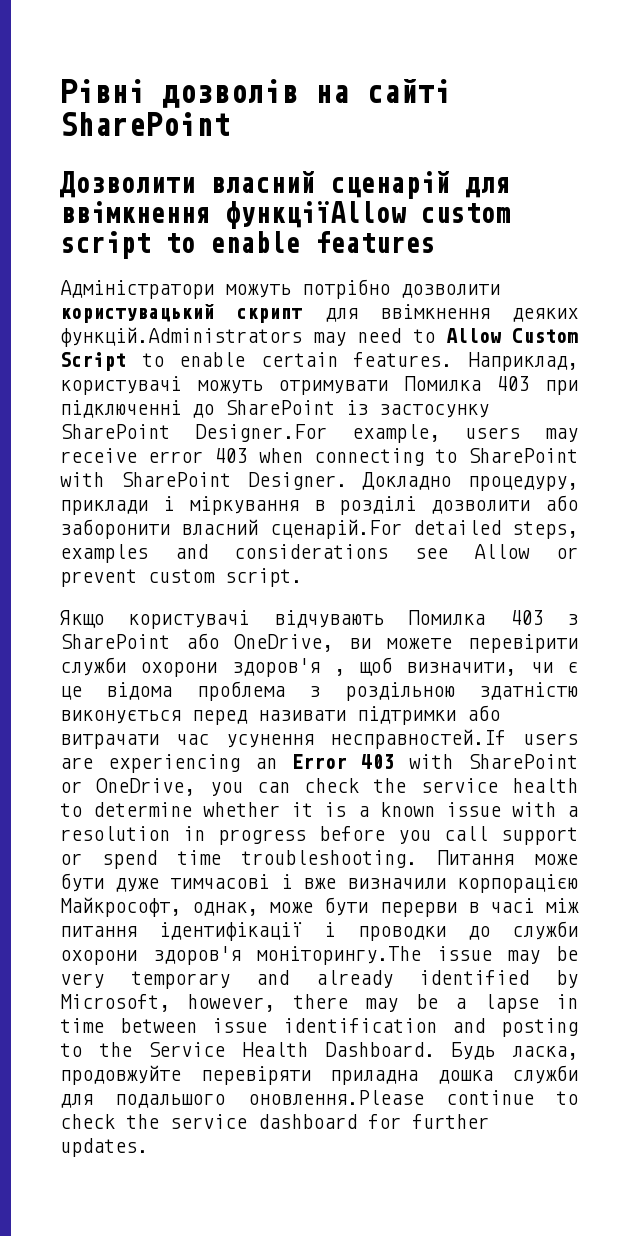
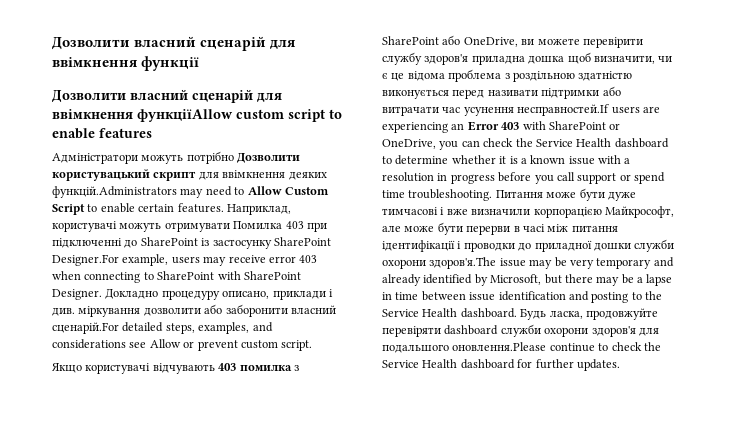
- Рівні дозволів на сайті SharePoint
+ Дозволити власний сценарій для ввімкнення функції
- Адміністратори можуть потрібно дозволити користувацький скрипт для ввімкнення деяких функцій.Administrators may need to Allow Custom Script to enable certain features.
+ Адміністратори можуть потрібно Дозволити користувацький скрипт для ввімкнення деяких функцій.Administrators may need to Allow Custom Script to enable certain features.
- Докладно процедуру, приклади і міркування в розділі дозволити або заборонити власний сценарій.For detailed steps, examples and considerations see Allow or prevent custom script.
+ Докладно процедуру описано, приклади і див. міркування дозволити або заборонити власний сценарій.For detailed steps, examples, and considerations see Allow or prevent custom script.
- Якщо користувачі відчувають Помилка 403 з SharePoint або OneDrive, ви можете перевірити служби охорони здоров'я , щоб визначити, чи є це відома проблема з роздільною здатністю виконується перед називати підтримки або витрачати час усунення несправностей.If users are experiencing an Error 403 with SharePoint or OneDrive, you can check the service health to determine whether it is a known issue with a resolution in progress before you call support or spend time troubleshooting.
+ Якщо користувачі відчувають 403 помилка з SharePoint або OneDrive, ви можете перевірити службу здоров'я приладна дошка щоб визначити, чи є це відома проблема з роздільною здатністю виконується перед називати підтримки або витрачати час усунення несправностей.If users are experiencing an Error 403 with SharePoint or OneDrive, you can check the Service Health dashboard to determine whether it is a known issue with a resolution in progress before you call support or spend time troubleshooting.
- Питання може бути дуже тимчасові і вже визначили корпорацією Майкрософт, однак, може бути перерви в часі між питання ідентифікації і проводки до служби охорони здоров'я моніторингу.The issue may be very temporary and already identified by Microsoft, however, there may be a lapse in time between issue identification and posting to the Service Health Dashboard.
+ Питання може бути дуже тимчасові і вже визначили корпорацією Майкрософт, але може бути перерви в часі між питання ідентифікації і проводки до приладної дошки служби охорони здоров'я.The issue may be very temporary and already identified by Microsoft, but there may be a lapse in time between issue identification and posting to the Service Health dashboard.
- Будь ласка, продовжуйте перевіряти приладна дошка служби для подальшого оновлення.Please continue to check the service dashboard for further updates.
+ Будь ласка, продовжуйте перевіряти dashboard служби охорони здоров'я для подальшого оновлення.Please continue to check the Service Health dashboard for further updates.

